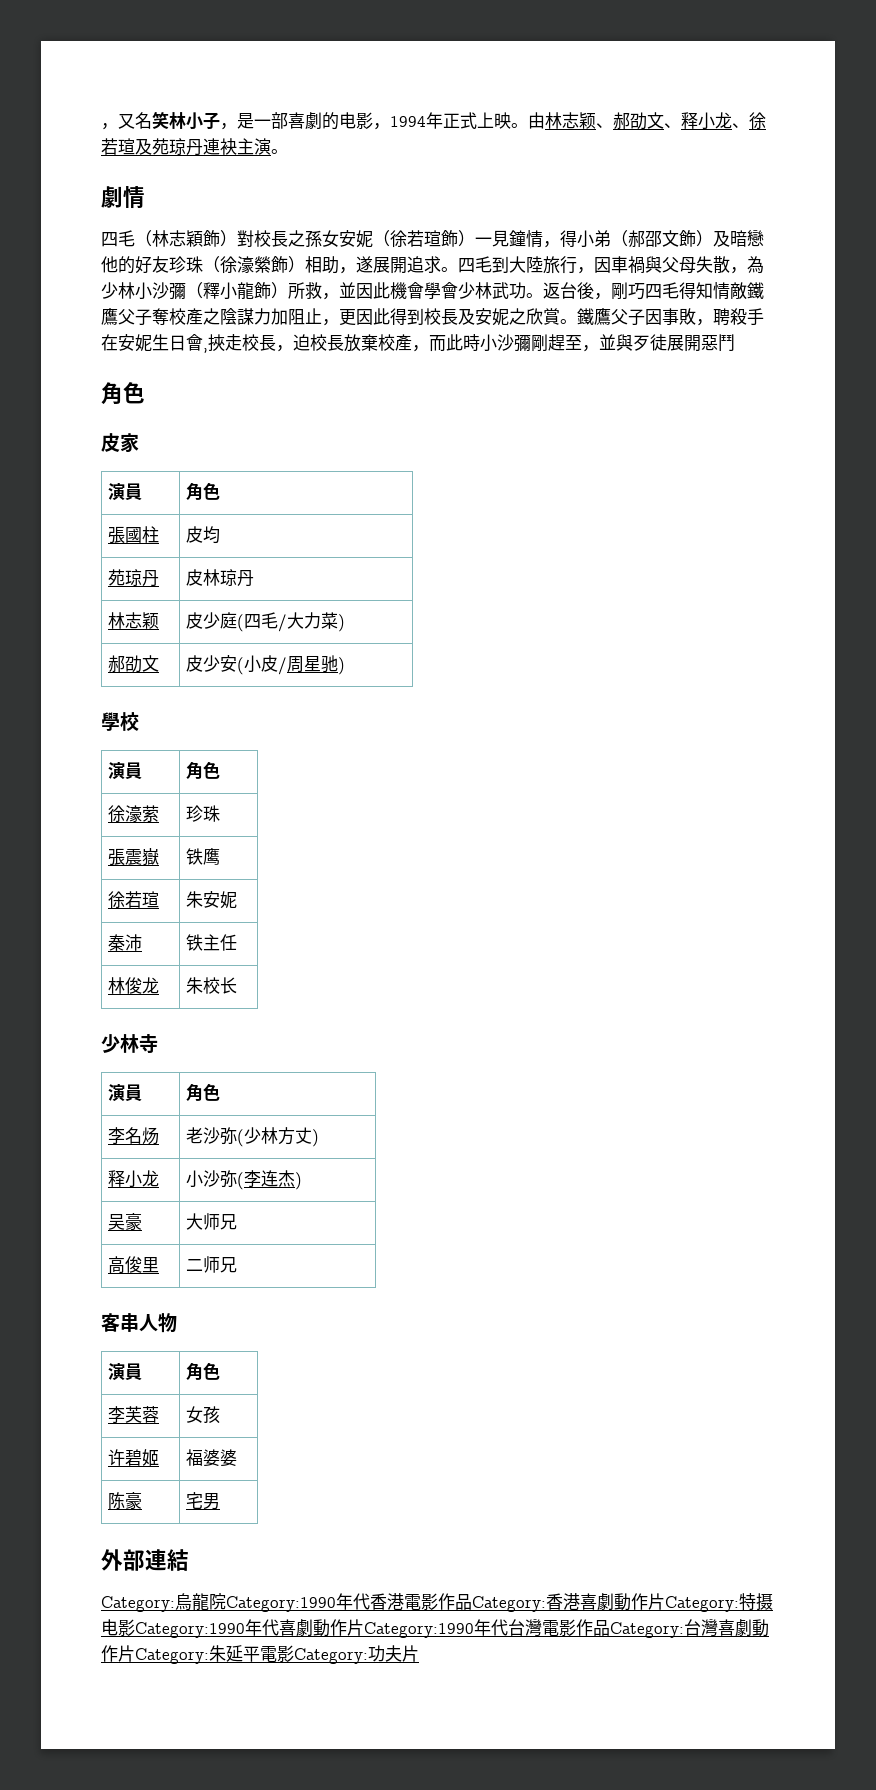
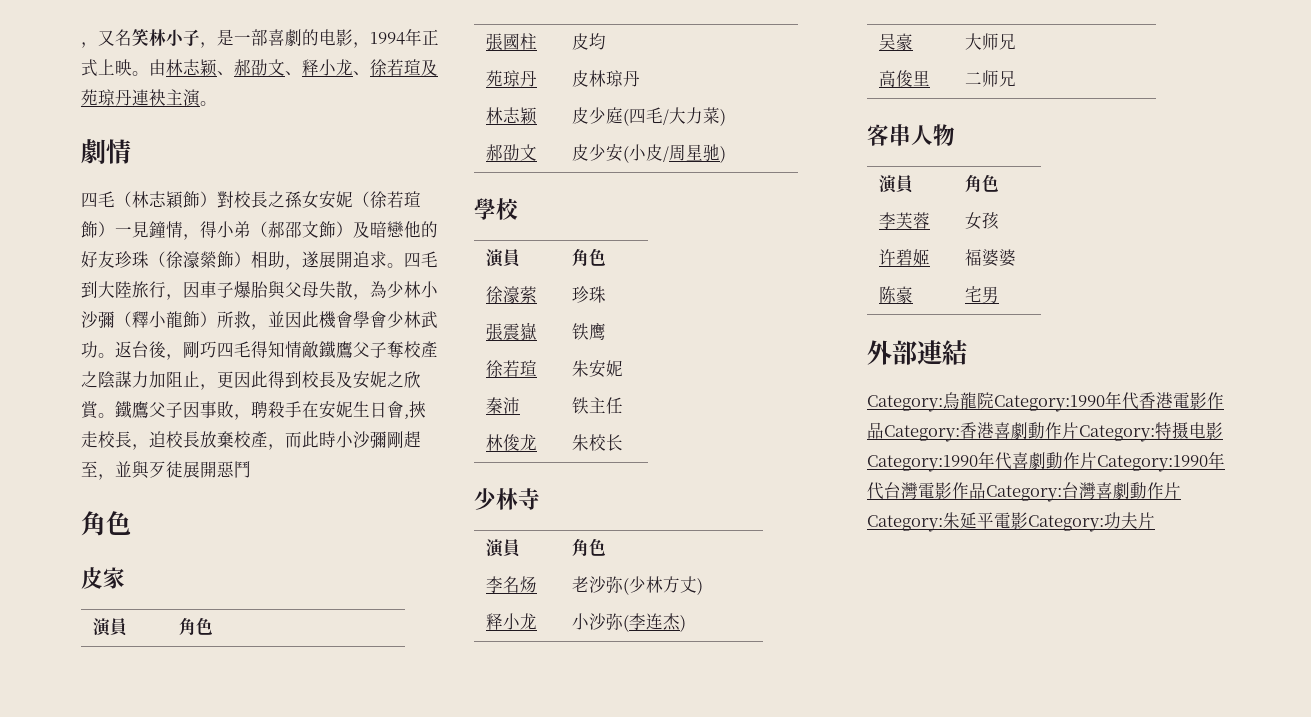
- 四毛到大陸旅行，因車禍與父母失散，為少林小沙彌（釋小龍飾）所救，並因此機會學會少林武功。
+ 四毛到大陸旅行，因車子爆胎與父母失散，為少林小沙彌（釋小龍飾）所救，並因此機會學會少林武功。

